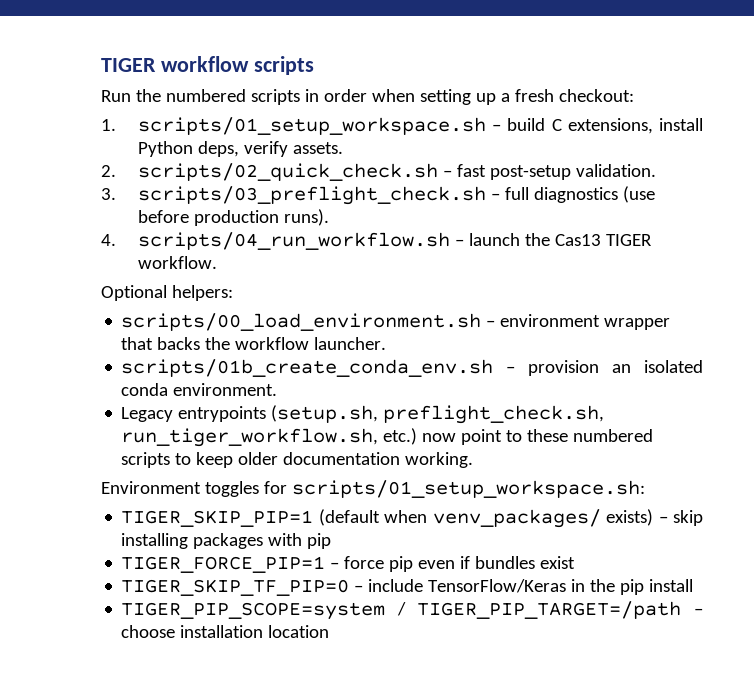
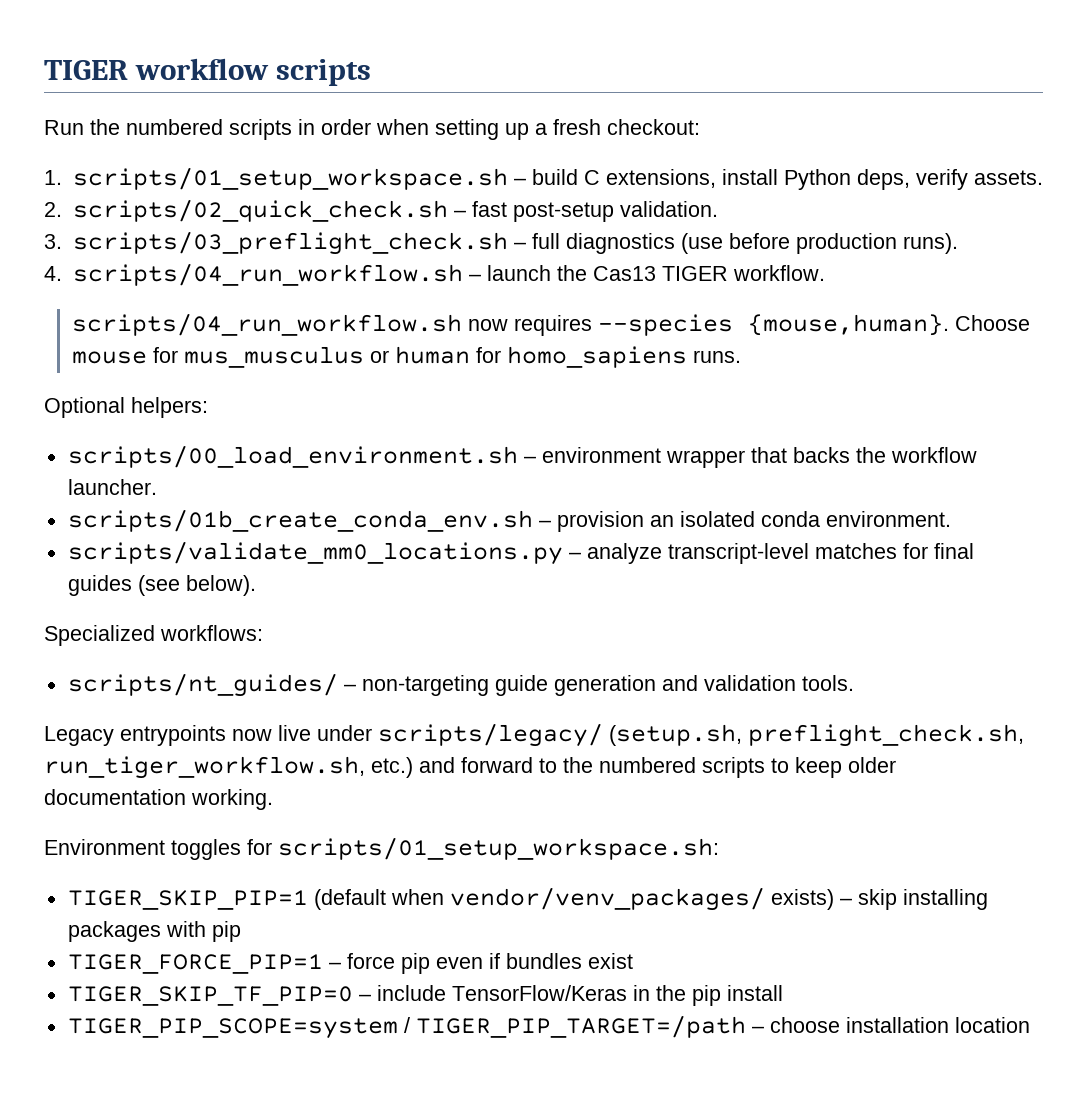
+ scripts/04_run_workflow.sh now requires --species {mouse,human}. Choose mouse for mus_musculus or human for homo_sapiens runs.
- Legacy entrypoints (setup.sh, preflight_check.sh, run_tiger_workflow.sh, etc.) now point to these numbered scripts to keep older documentation working.
+ scripts/validate_mm0_locations.py – analyze transcript-level matches for final guides (see below).
+ Specialized workflows:
+ scripts/nt_guides/ – non-targeting guide generation and validation tools.
+ Legacy entrypoints now live under scripts/legacy/ (setup.sh, preflight_check.sh, run_tiger_workflow.sh, etc.) and forward to the numbered scripts to keep older documentation working.
- TIGER_SKIP_PIP=1 (default when venv_packages/ exists) – skip installing packages with pip
+ TIGER_SKIP_PIP=1 (default when vendor/venv_packages/ exists) – skip installing packages with pip

